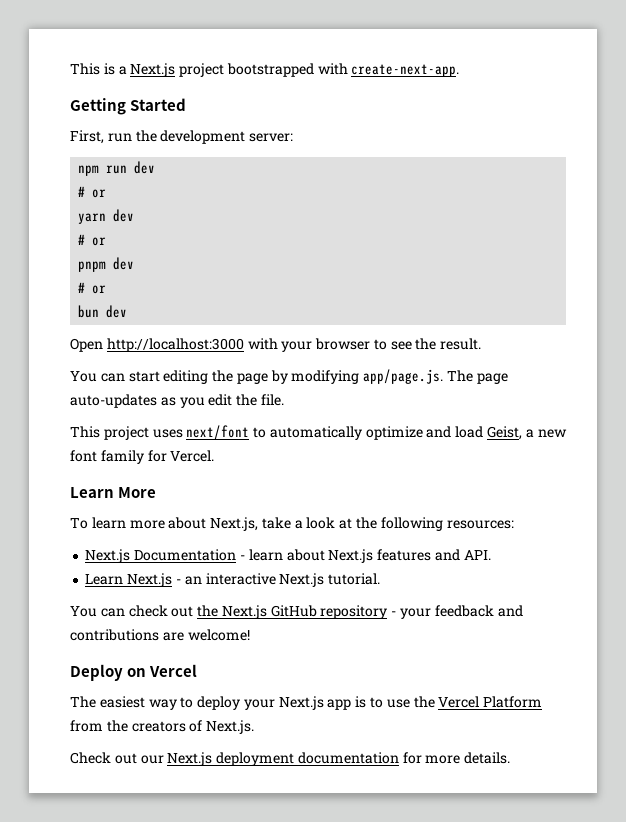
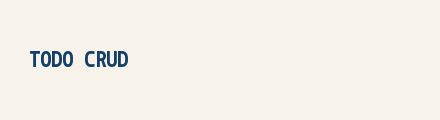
- This is a Next.js project bootstrapped with create-next-app.
- Getting Started
- First, run the development server:
- npm run dev
- # or
- yarn dev
- # or
- pnpm dev
- # or
- bun dev
- Open http://localhost:3000 with your browser to see the result.
- You can start editing the page by modifying app/page.js. The page auto-updates as you edit the file.
- This project uses next/font to automatically optimize and load Geist, a new font family for Vercel.
- Learn More
- To learn more about Next.js, take a look at the following resources:
- Next.js Documentation - learn about Next.js features and API.
- Learn Next.js - an interactive Next.js tutorial.
- You can check out the Next.js GitHub repository - your feedback and contributions are welcome!
- Deploy on Vercel
- The easiest way to deploy your Next.js app is to use the Vercel Platform from the creators of Next.js.
- Check out our Next.js deployment documentation for more details.
+ TODO CRUD

